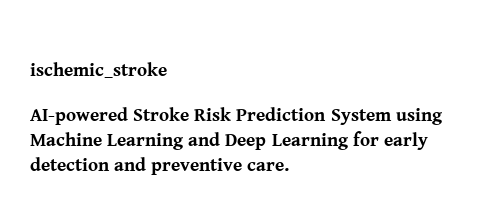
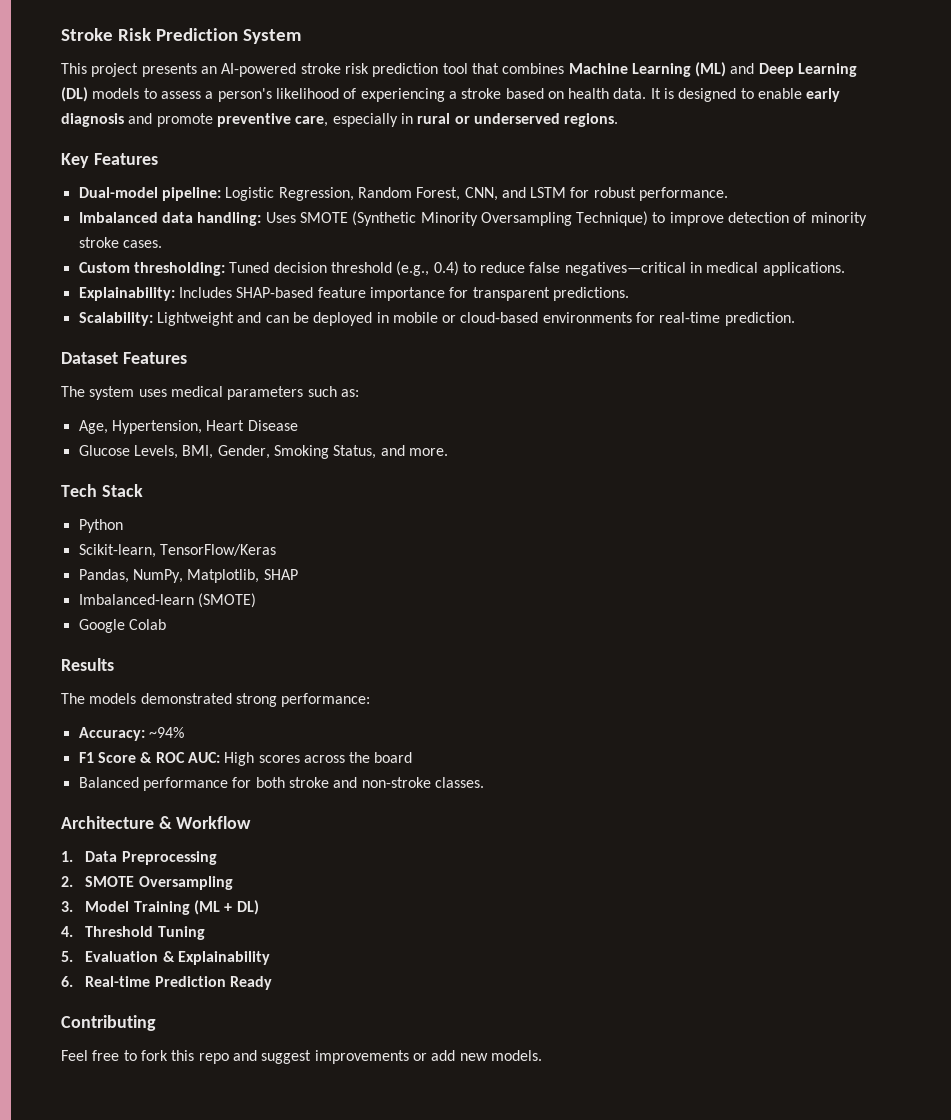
- ischemic_stroke
- AI-powered Stroke Risk Prediction System using Machine Learning and Deep Learning for early detection and preventive care.
+ Stroke Risk Prediction System
+ This project presents an AI-powered stroke risk prediction tool that combines Machine Learning (ML) and Deep Learning (DL) models to assess a person's likelihood of experiencing a stroke based on health data. It is designed to enable early diagnosis and promote preventive care, especially in rural or underserved regions.
+ Key Features
+ Dual-model pipeline: Logistic Regression, Random Forest, CNN, and LSTM for robust performance.
+ Imbalanced data handling: Uses SMOTE (Synthetic Minority Oversampling Technique) to improve detection of minority stroke cases.
+ Custom thresholding: Tuned decision threshold (e.g., 0.4) to reduce false negatives—critical in medical applications.
+ Explainability: Includes SHAP-based feature importance for transparent predictions.
+ Scalability: Lightweight and can be deployed in mobile or cloud-based environments for real-time prediction.
+ Dataset Features
+ The system uses medical parameters such as:
+ Age, Hypertension, Heart Disease
+ Glucose Levels, BMI, Gender, Smoking Status, and more.
+ Tech Stack
+ Python
+ Scikit-learn, TensorFlow/Keras
+ Pandas, NumPy, Matplotlib, SHAP
+ Imbalanced-learn (SMOTE)
+ Google Colab
+ Results
+ The models demonstrated strong performance:
+ Accuracy: ~94%
+ F1 Score & ROC AUC: High scores across the board
+ Balanced performance for both stroke and non-stroke classes.
+ Architecture & Workflow
+ 1. Data Preprocessing
+ 2. SMOTE Oversampling
+ 3. Model Training (ML + DL)
+ 4. Threshold Tuning
+ 5. Evaluation & Explainability
+ 6. Real-time Prediction Ready
+ Contributing
+ Feel free to fork this repo and suggest improvements or add new models.

